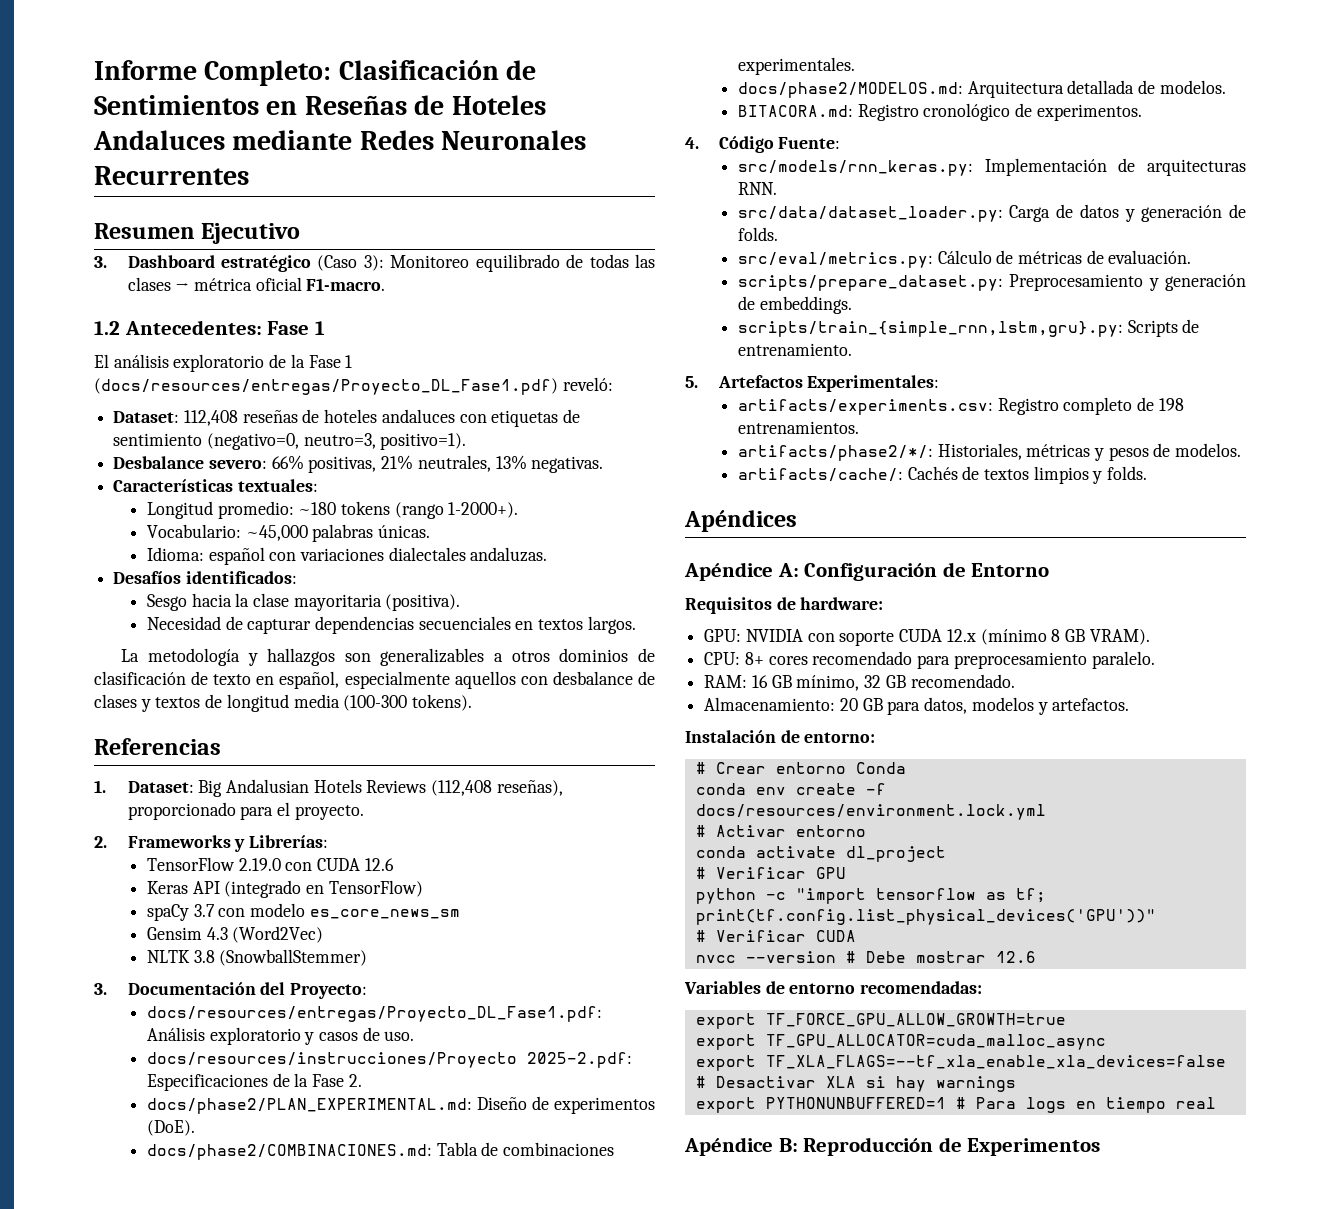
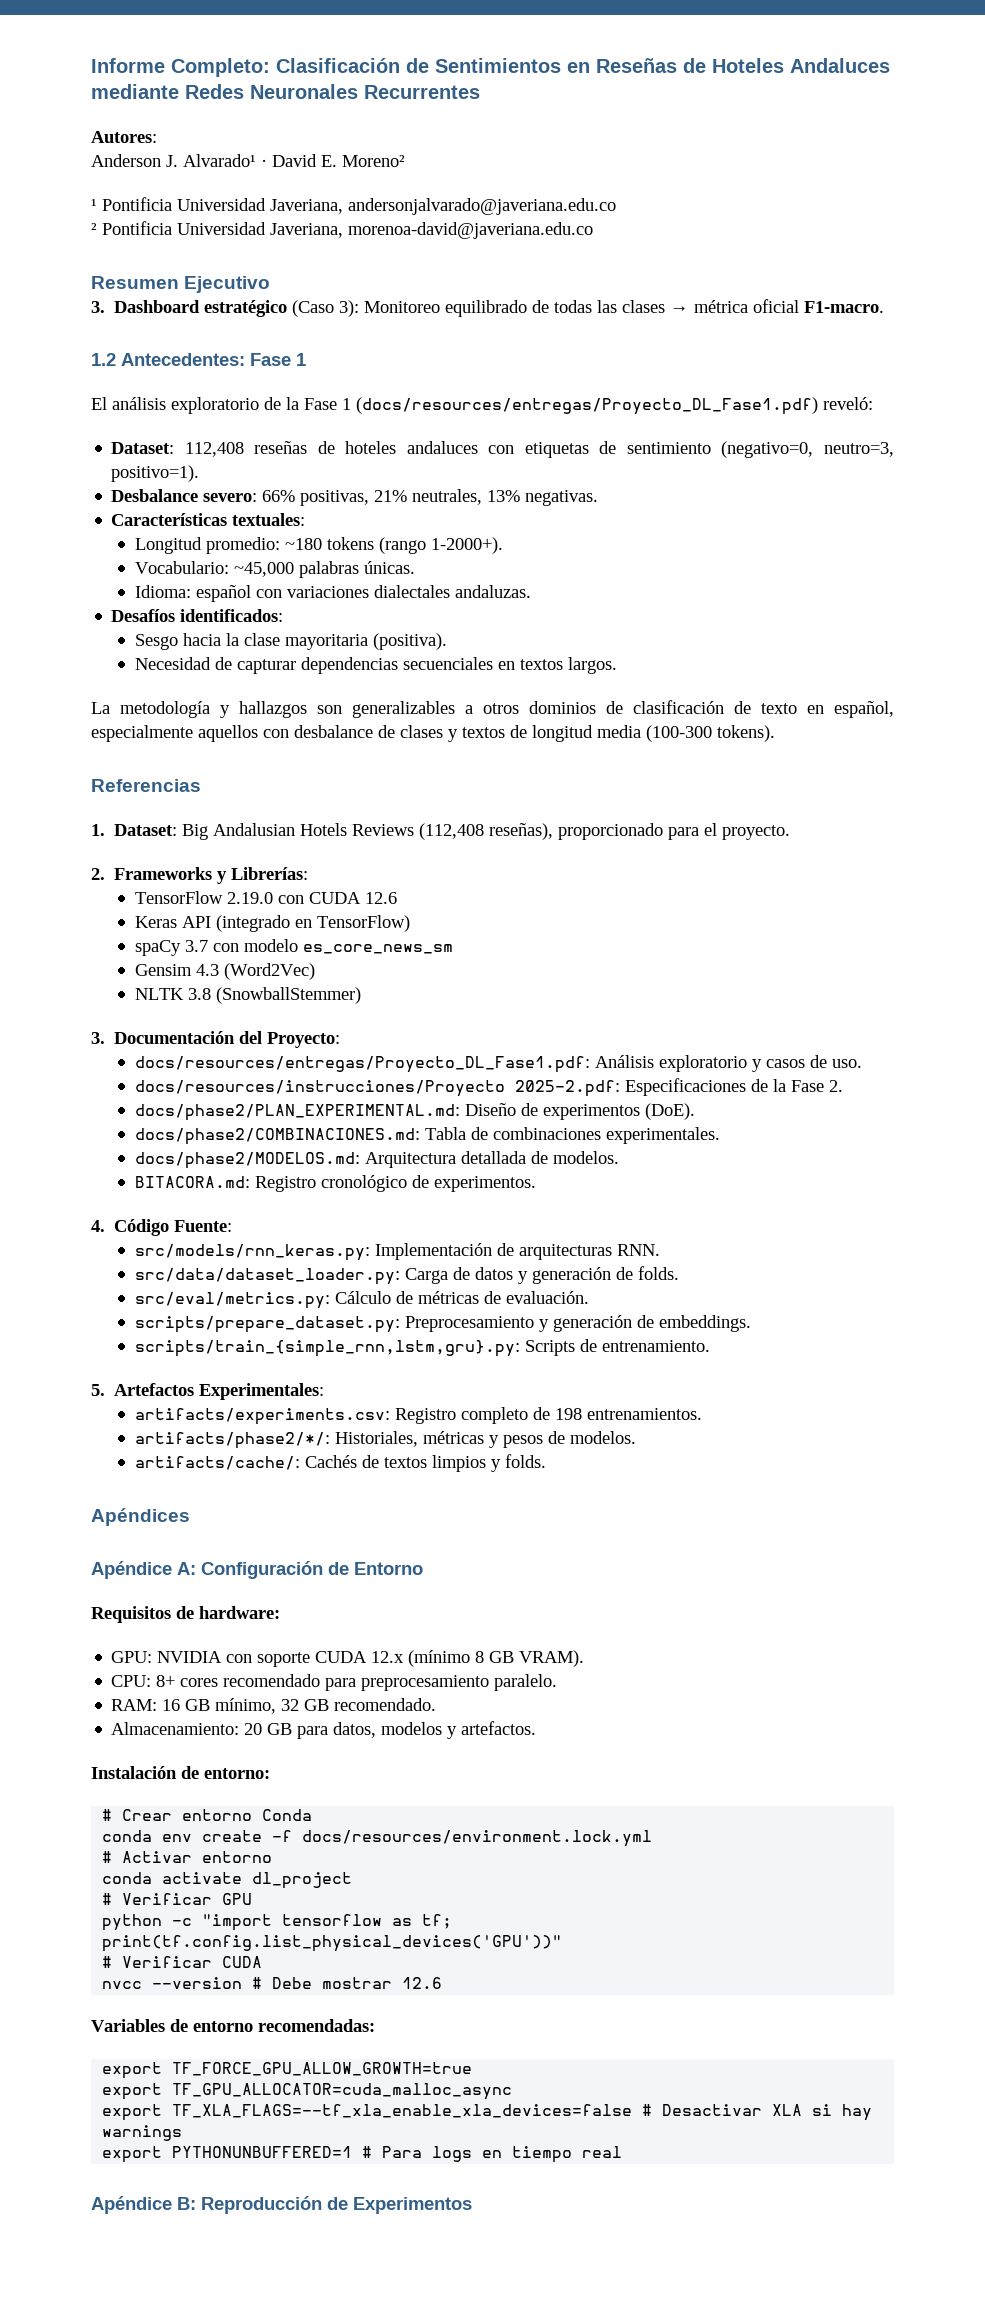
+ Autores:
+ Anderson J. Alvarado¹ · David E. Moreno²
+ ¹ Pontificia Universidad Javeriana, andersonjalvarado@javeriana.edu.co
+ ² Pontificia Universidad Javeriana, morenoa-david@javeriana.edu.co

